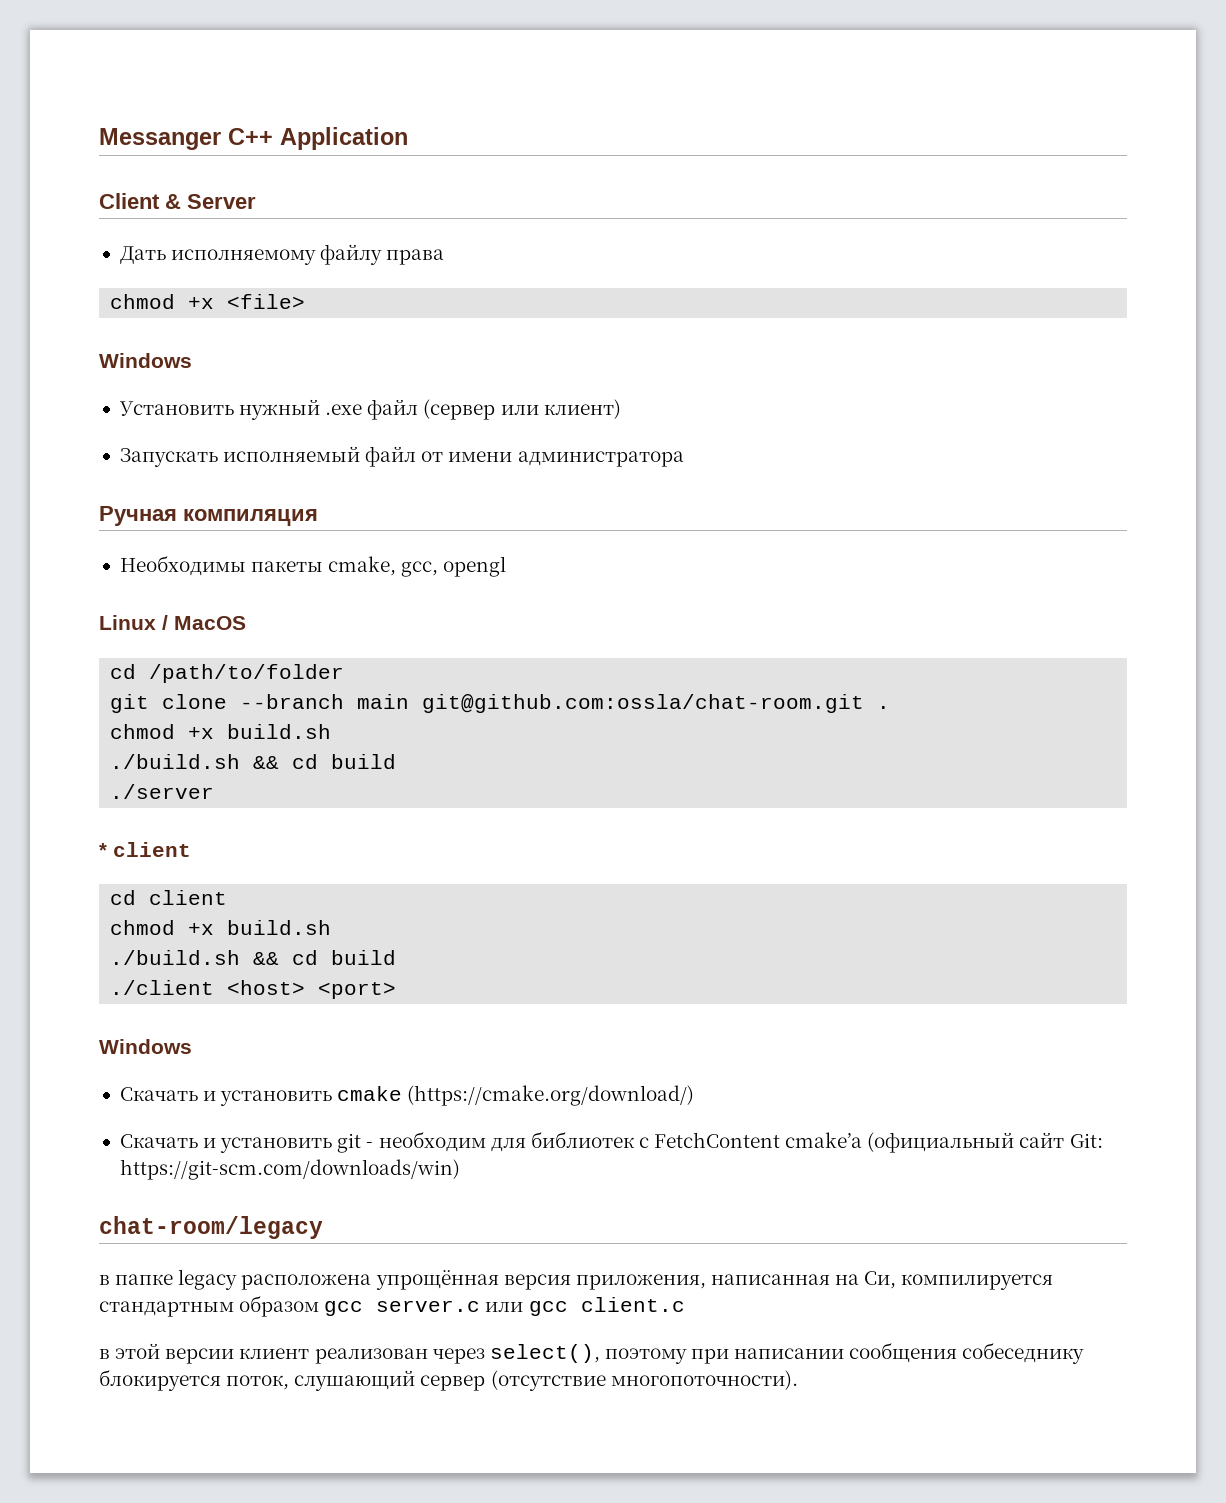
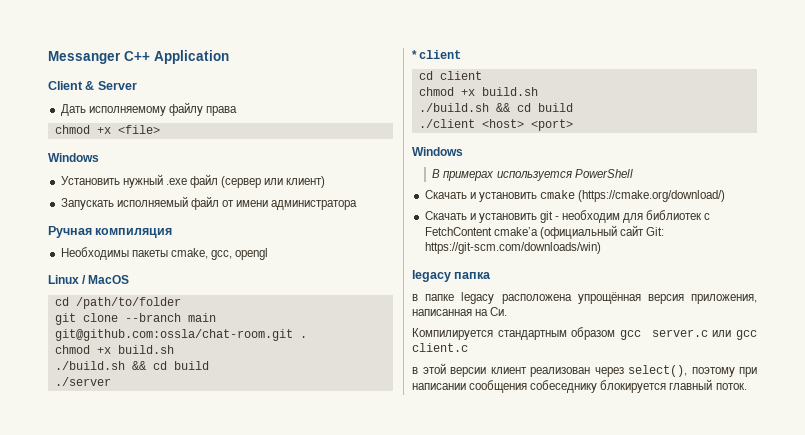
+ В примерах используется PowerShell
- chat-room/legacy
+ legacy папка
- в папке legacy расположена упрощённая версия приложения, написанная на Си, компилируется стандартным образом gcc server.c или gcc client.c
+ в папке legacy расположена упрощённая версия приложения, написанная на Си.
+ Компилируется стандартным образом gcc server.c или gcc client.c
- в этой версии клиент реализован через select(), поэтому при написании сообщения собеседнику блокируется поток, слушающий сервер (отсутствие многопоточности).
+ в этой версии клиент реализован через select(), поэтому при написании сообщения собеседнику блокируется главный поток.

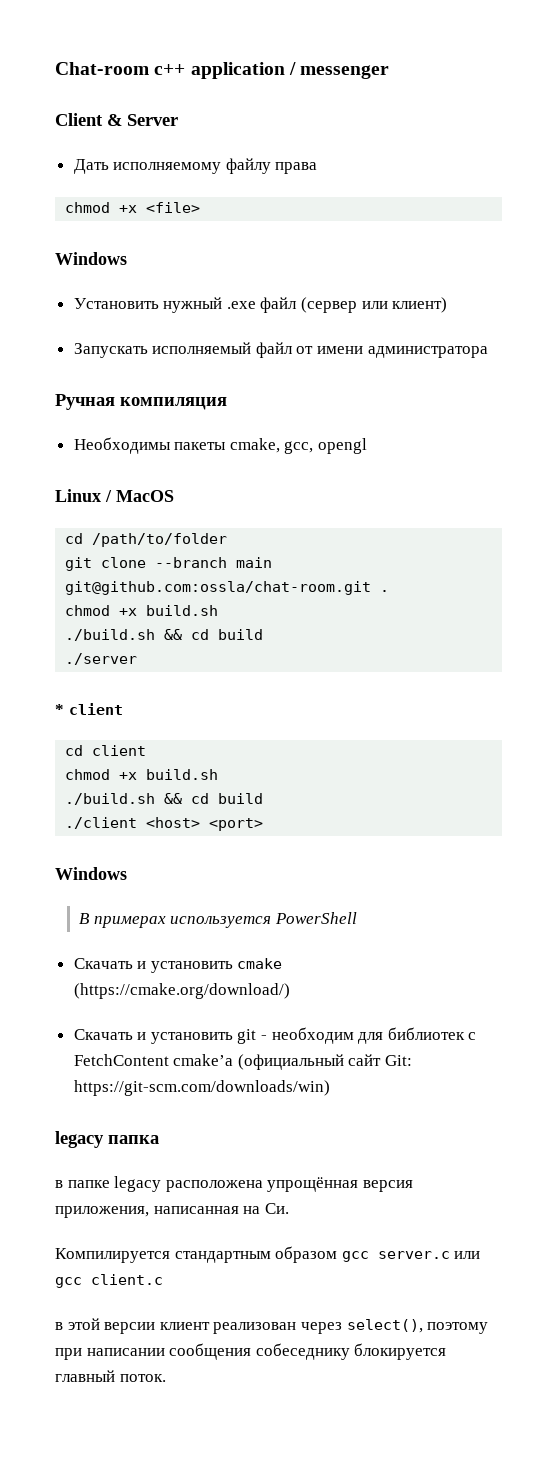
- Messanger C++ Application
+ Chat-room c++ application / messenger

